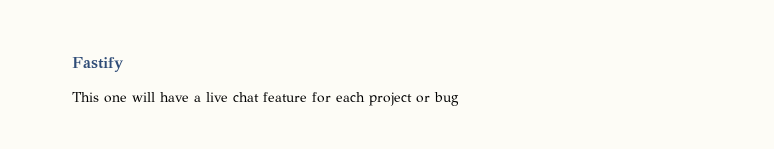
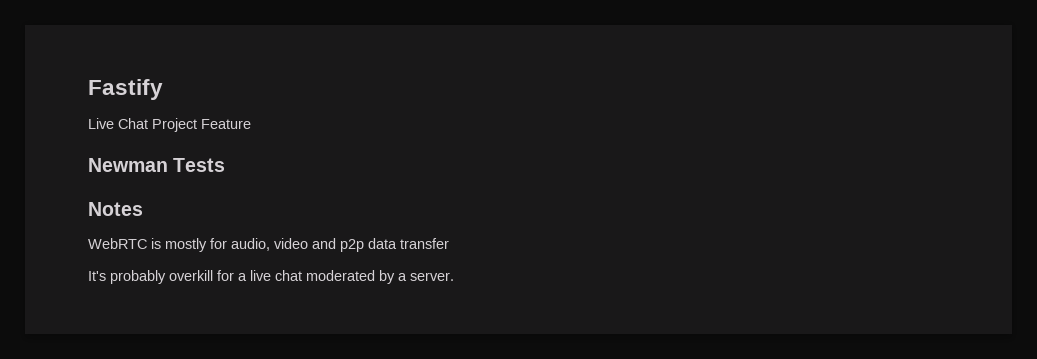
- This one will have a live chat feature for each project or bug
+ Live Chat Project Feature
+ Newman Tests
+ Notes
+ WebRTC is mostly for audio, video and p2p data transfer
+ It's probably overkill for a live chat moderated by a server.

